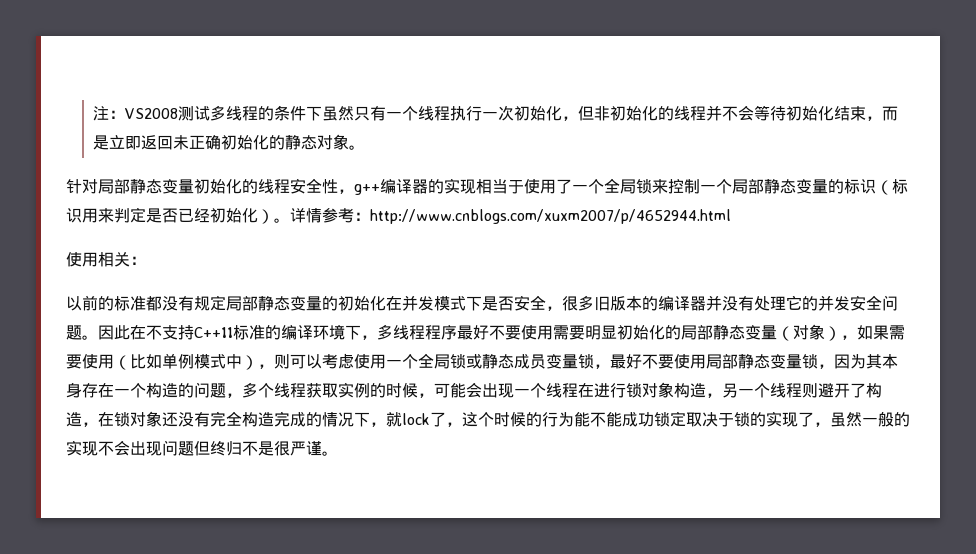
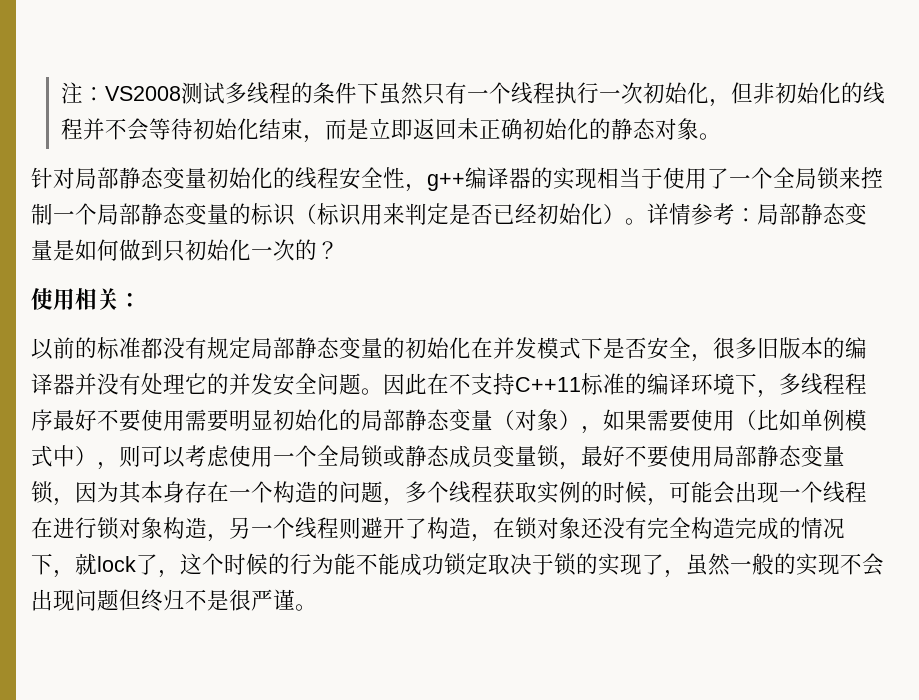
- 详情参考：http://www.cnblogs.com/xuxm2007/p/4652944.html
+ 详情参考：局部静态变量是如何做到只初始化一次的？

